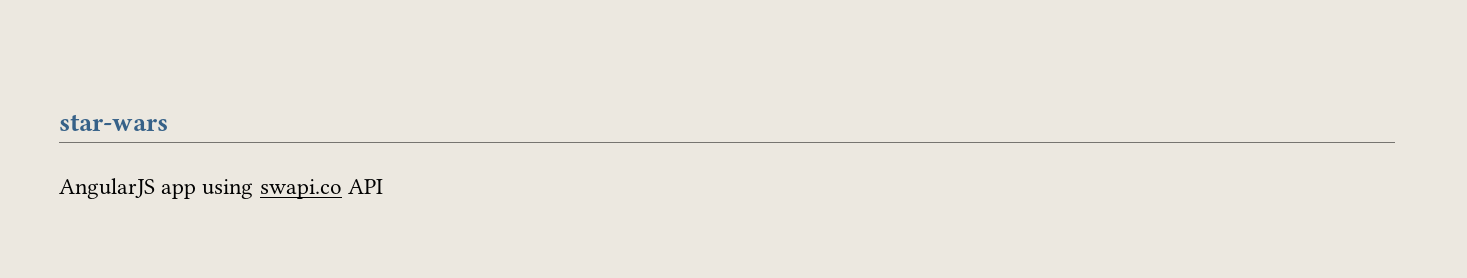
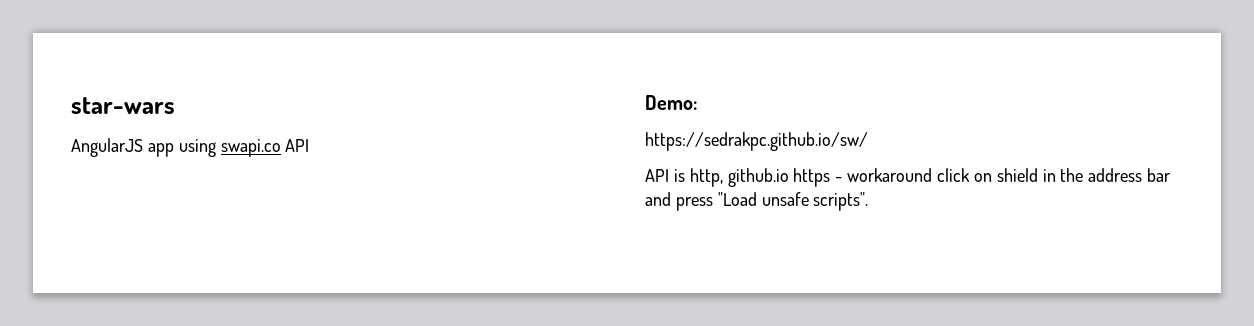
+ Demo:
+ https://sedrakpc.github.io/sw/
+ API is http, github.io https - workaround click on shield in the address bar and press "Load unsafe scripts".

